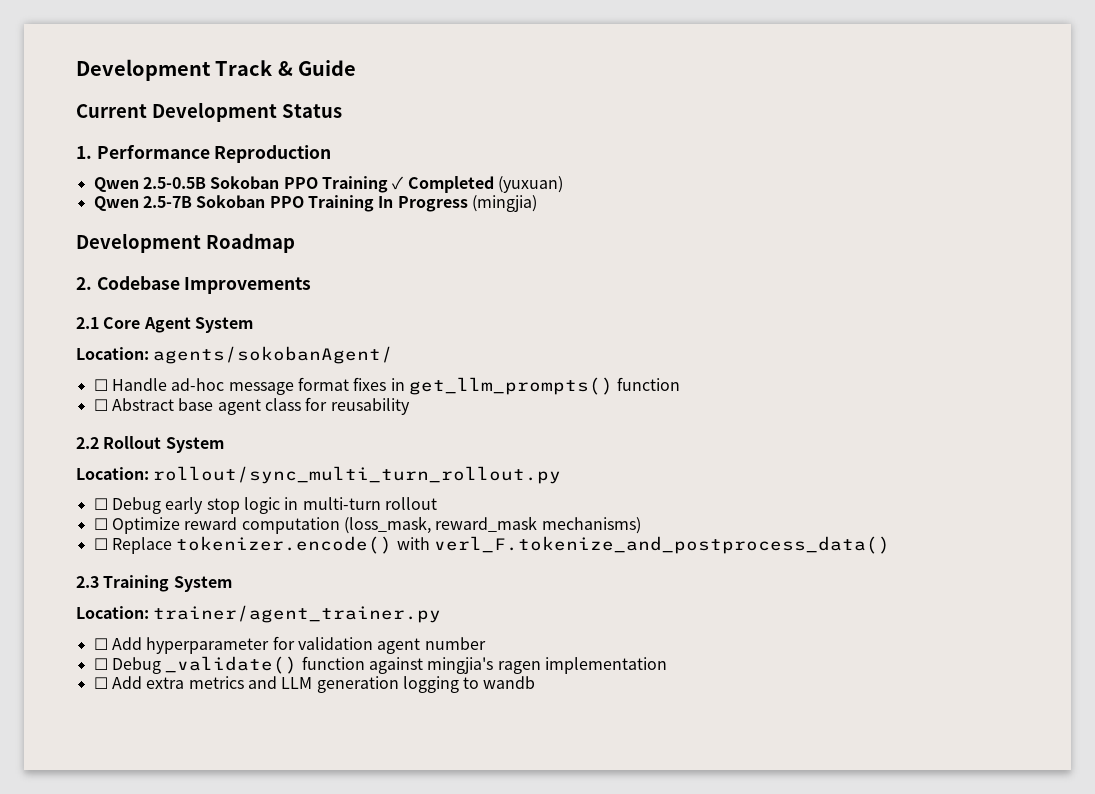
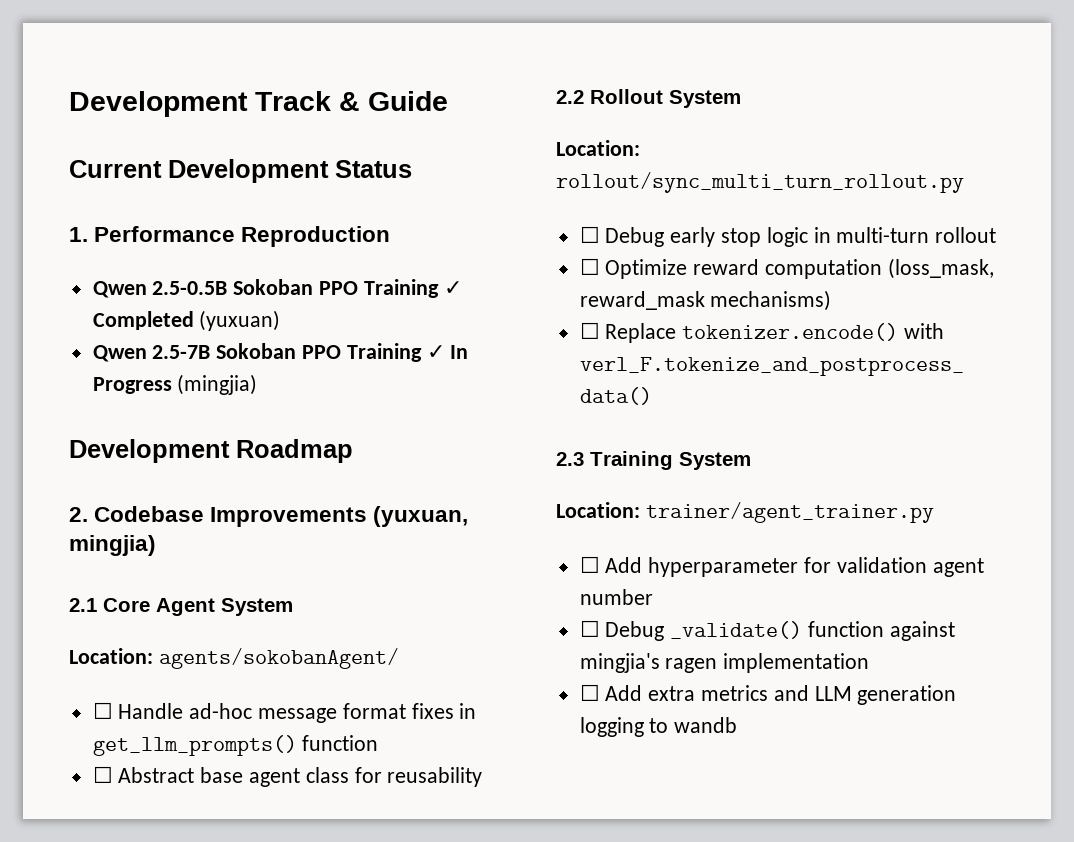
- Qwen 2.5-7B Sokoban PPO Training In Progress (mingjia)
+ Qwen 2.5-7B Sokoban PPO Training ✓ In Progress (mingjia)
- 2. Codebase Improvements
+ 2. Codebase Improvements (yuxuan, mingjia)

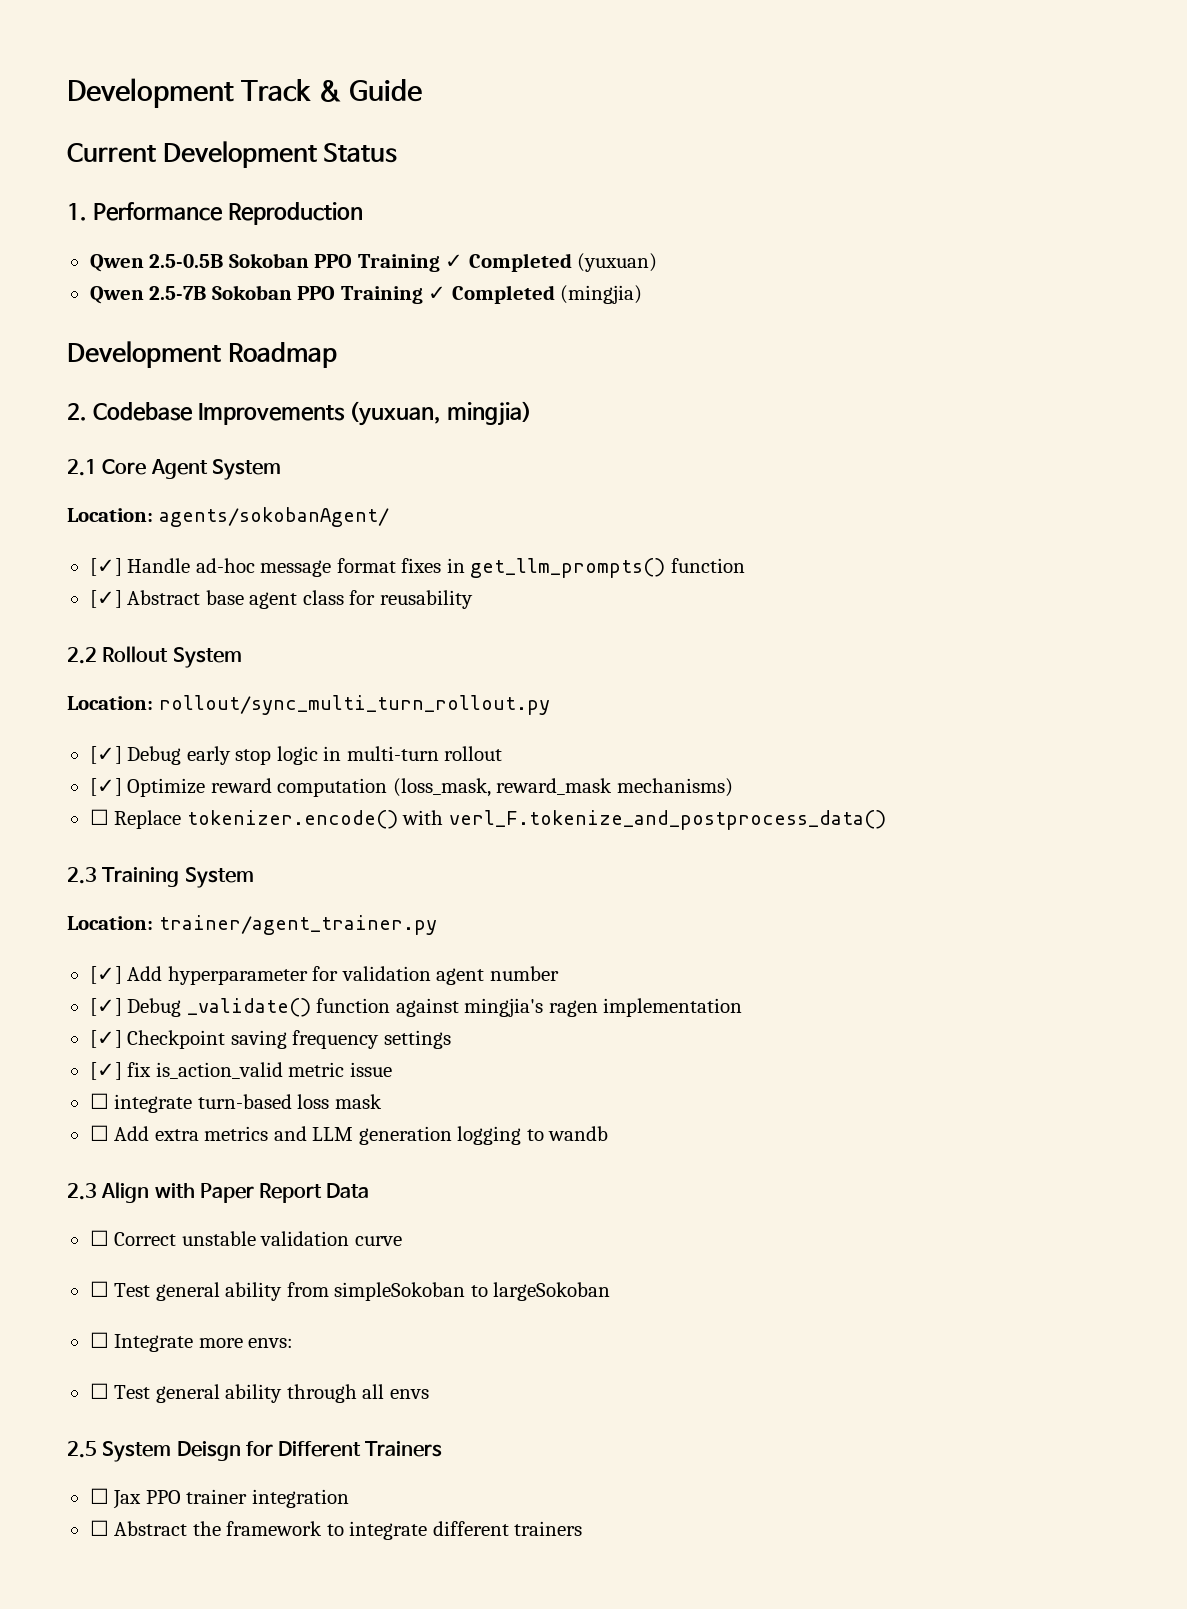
- Qwen 2.5-7B Sokoban PPO Training ✓ In Progress (mingjia)
+ Qwen 2.5-7B Sokoban PPO Training ✓ Completed (mingjia)
- ☐ Handle ad-hoc message format fixes in get_llm_prompts() function
+ [✓] Handle ad-hoc message format fixes in get_llm_prompts() function
- ☐ Abstract base agent class for reusability
+ [✓] Abstract base agent class for reusability
- ☐ Debug early stop logic in multi-turn rollout
+ [✓] Debug early stop logic in multi-turn rollout
- ☐ Optimize reward computation (loss_mask, reward_mask mechanisms)
+ [✓] Optimize reward computation (loss_mask, reward_mask mechanisms)
- ☐ Add hyperparameter for validation agent number
+ [✓] Add hyperparameter for validation agent number
- ☐ Debug _validate() function against mingjia's ragen implementation
+ [✓] Debug _validate() function against mingjia's ragen implementation
+ [✓] Checkpoint saving frequency settings
+ [✓] fix is_action_valid metric issue
+ ☐ integrate turn-based loss mask
+ 2.3 Align with Paper Report Data
+ ☐ Correct unstable validation curve
+ ☐ Test general ability from simpleSokoban to largeSokoban
+ ☐ Integrate more envs:
+ ☐ Test general ability through all envs
+ 2.5 System Deisgn for Different Trainers
+ ☐ Jax PPO trainer integration
+ ☐ Abstract the framework to integrate different trainers

